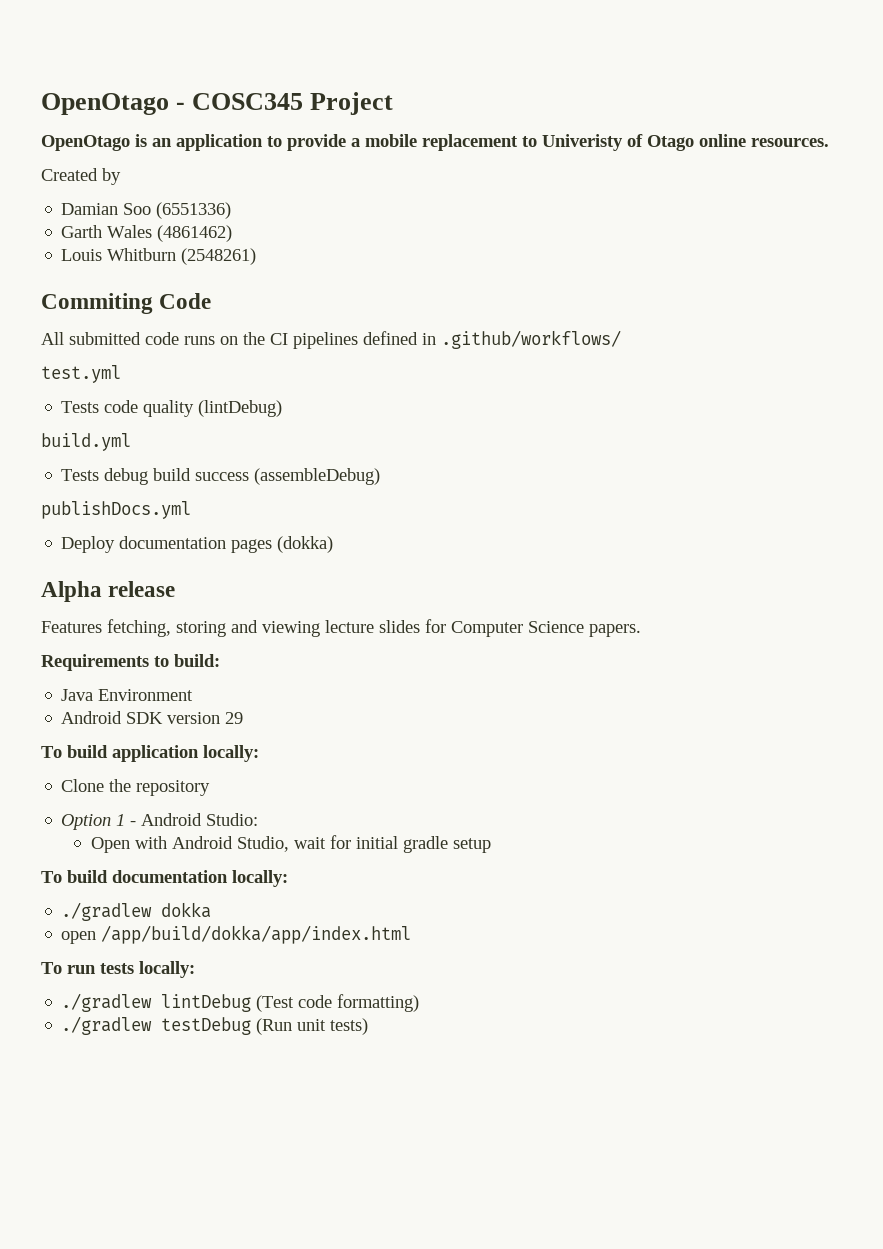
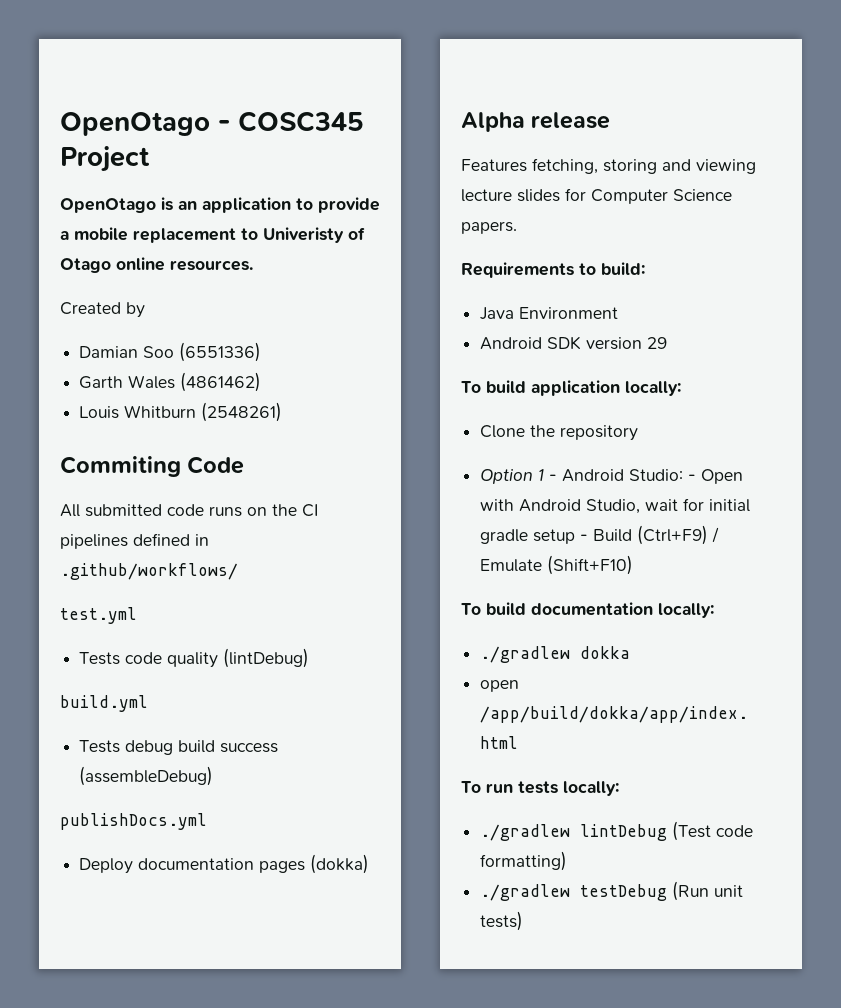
- Option 1 - Android Studio:
- Open with Android Studio, wait for initial gradle setup
+ Option 1 - Android Studio: - Open with Android Studio, wait for initial gradle setup - Build (Ctrl+F9) / Emulate (Shift+F10)

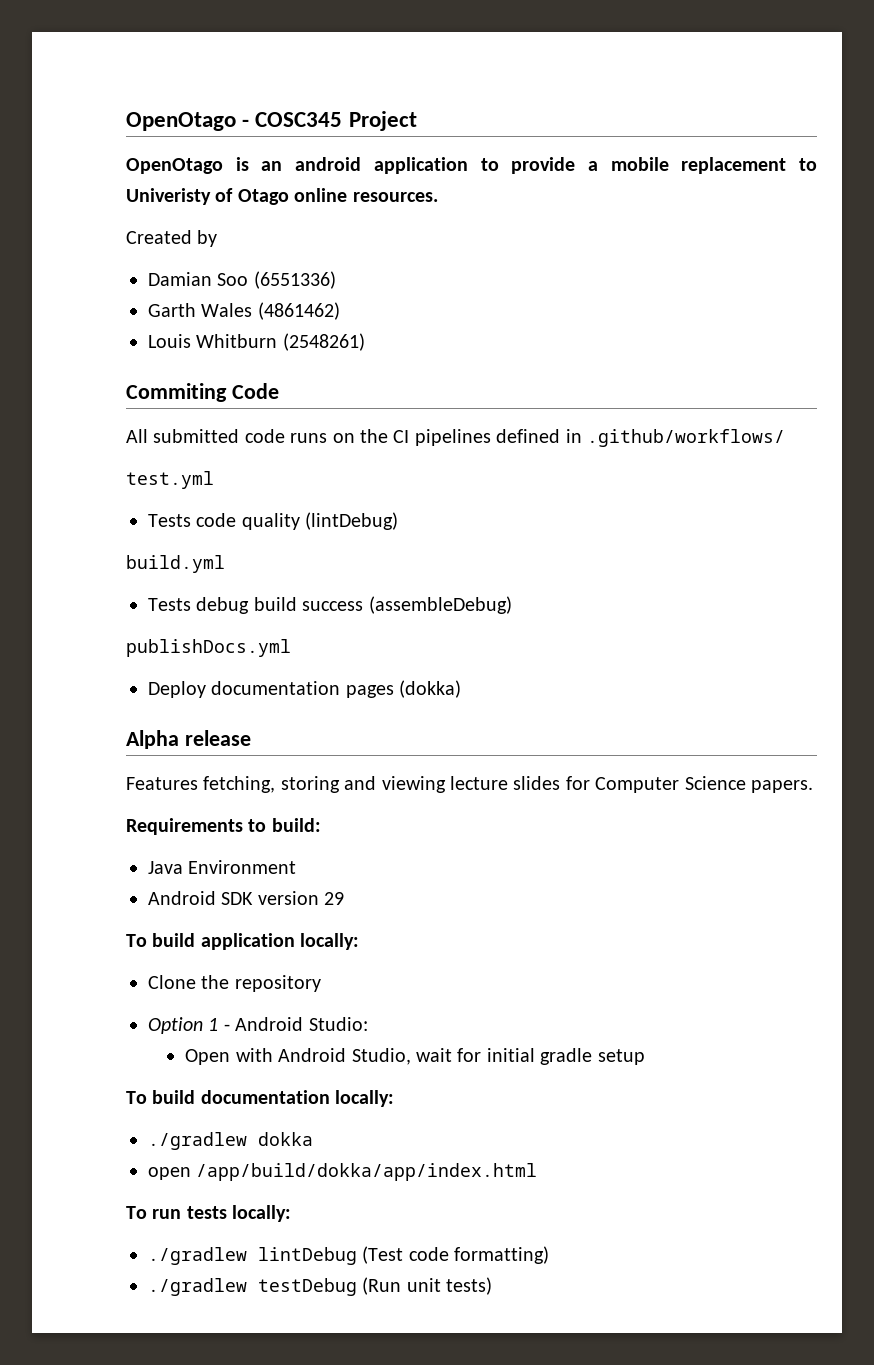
- OpenOtago is an application to provide a mobile replacement to Univeristy of Otago online resources.
+ OpenOtago is an android application to provide a mobile replacement to Univeristy of Otago online resources.
- Option 1 - Android Studio: - Open with Android Studio, wait for initial gradle setup - Build (Ctrl+F9) / Emulate (Shift+F10)
+ Option 1 - Android Studio:
+ Open with Android Studio, wait for initial gradle setup

